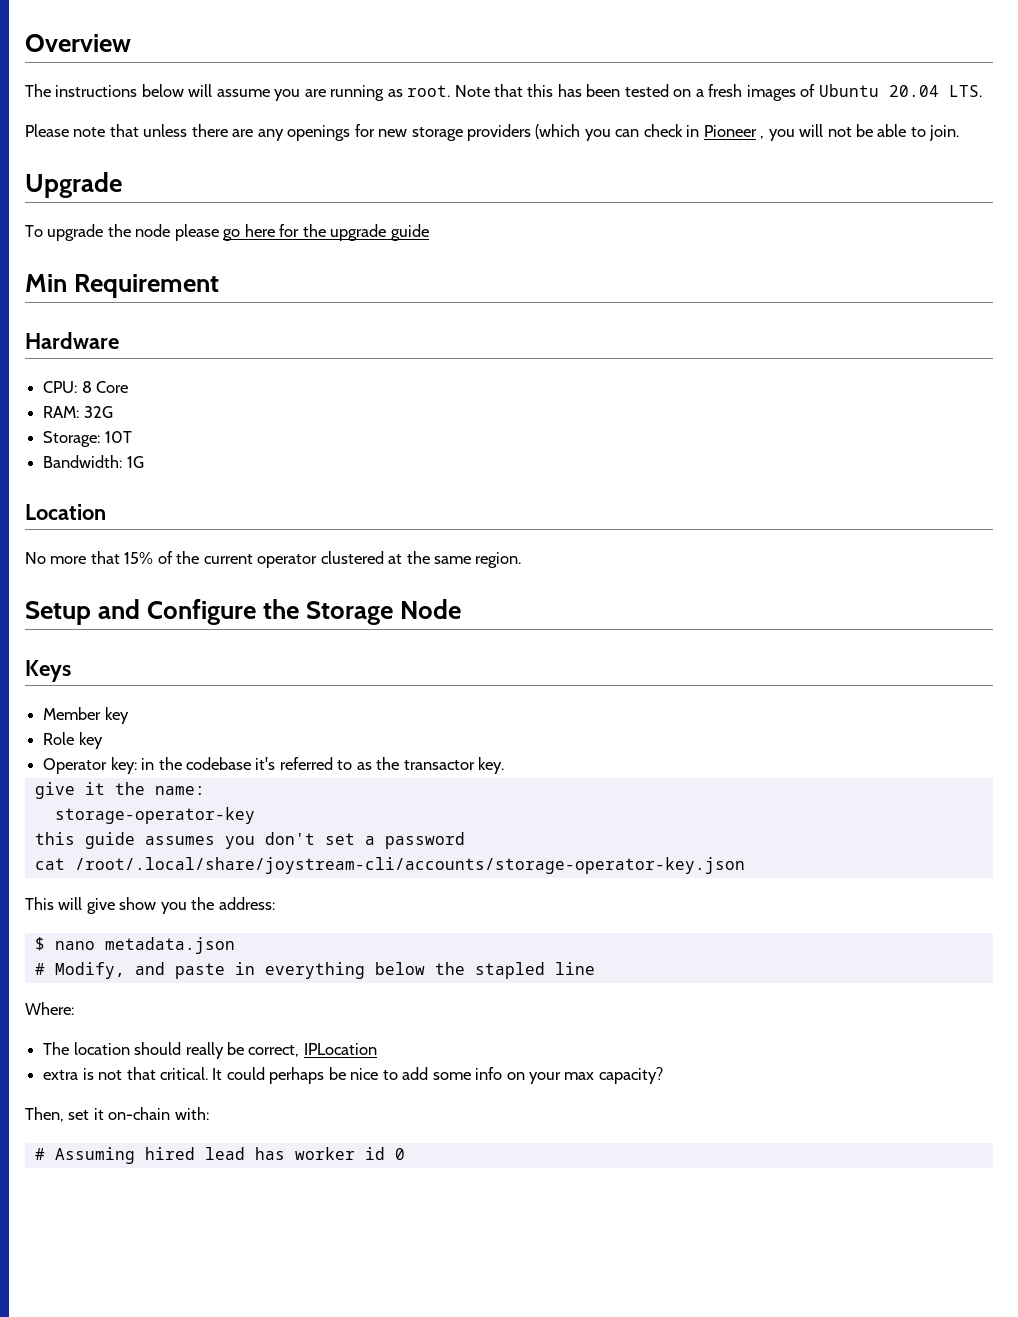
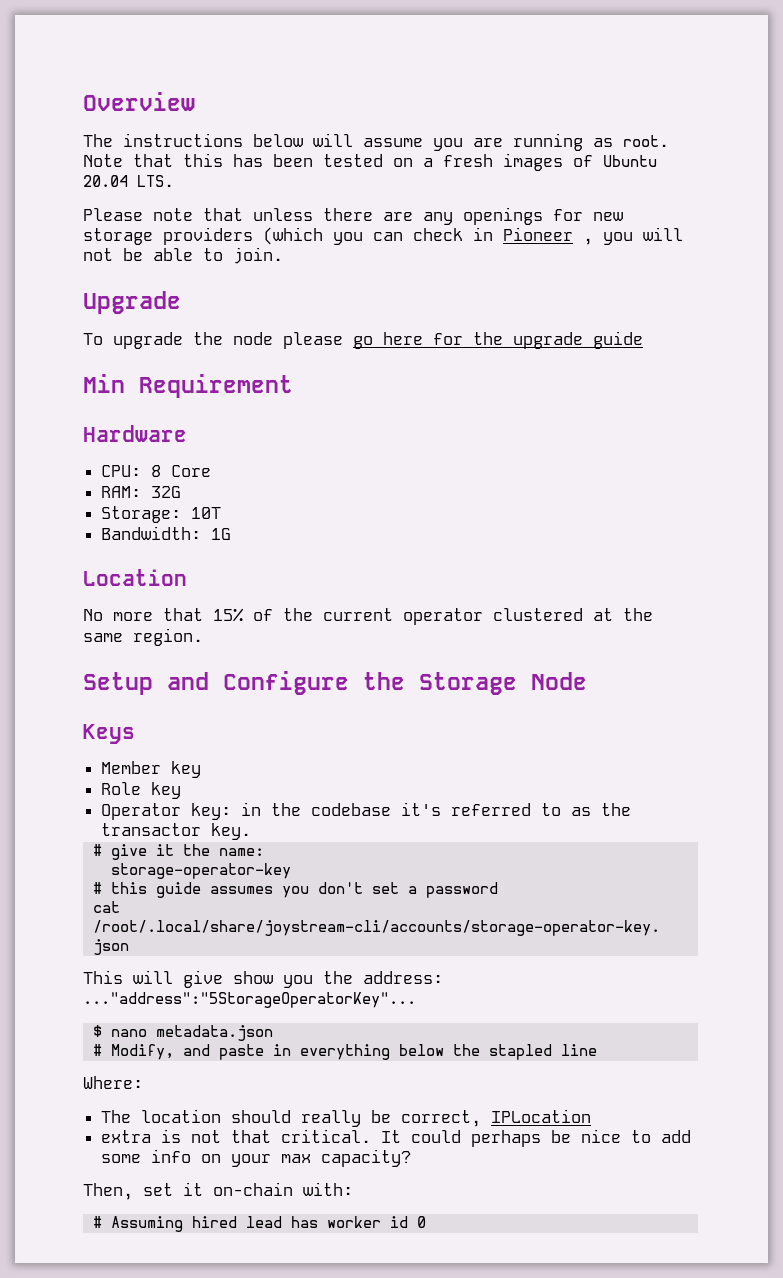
- give it the name:
+ # give it the name:
- this guide assumes you don't set a password
+ # this guide assumes you don't set a password
- This will give show you the address:
+ This will give show you the address: ..."address":"5StorageOperatorKey"...

